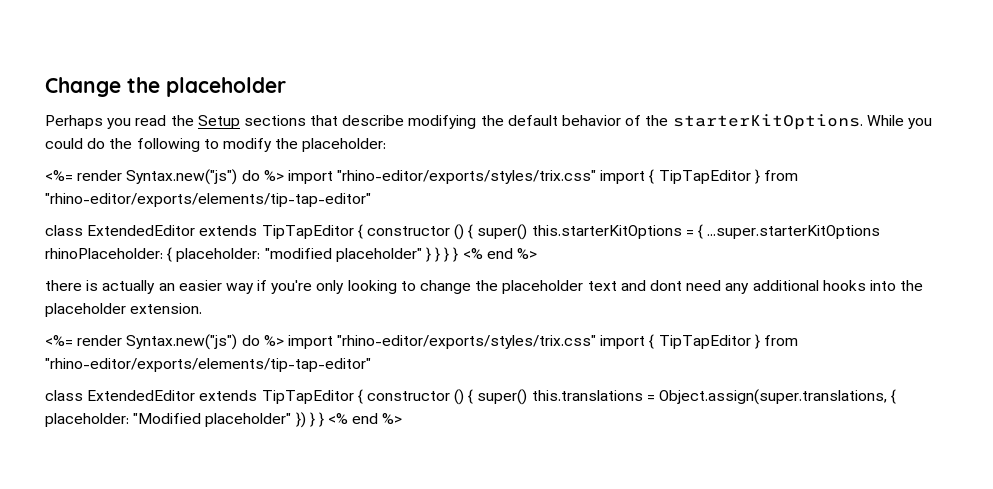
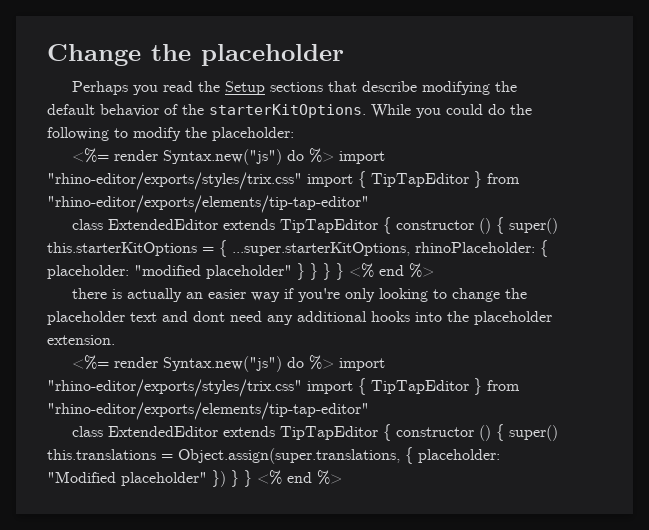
- class ExtendedEditor extends TipTapEditor { constructor () { super() this.starterKitOptions = { ...super.starterKitOptions rhinoPlaceholder: { placeholder: "modified placeholder" } } } } <% end %>
+ class ExtendedEditor extends TipTapEditor { constructor () { super() this.starterKitOptions = { ...super.starterKitOptions, rhinoPlaceholder: { placeholder: "modified placeholder" } } } } <% end %>

